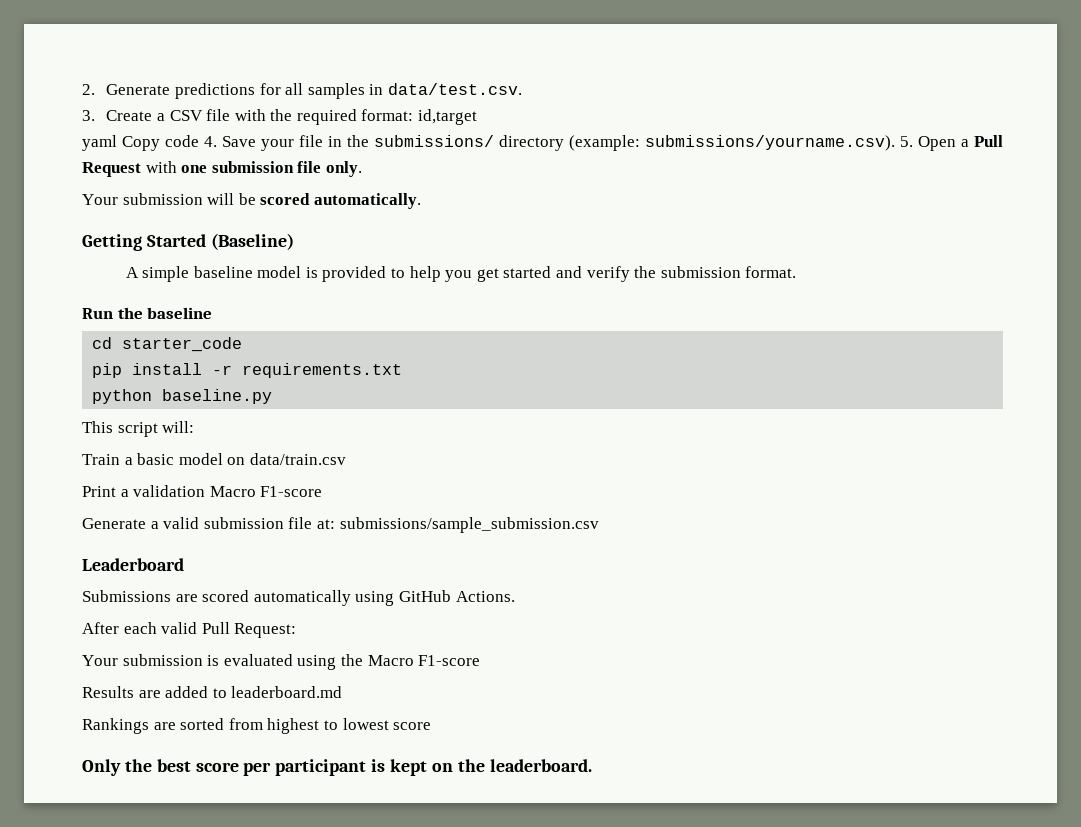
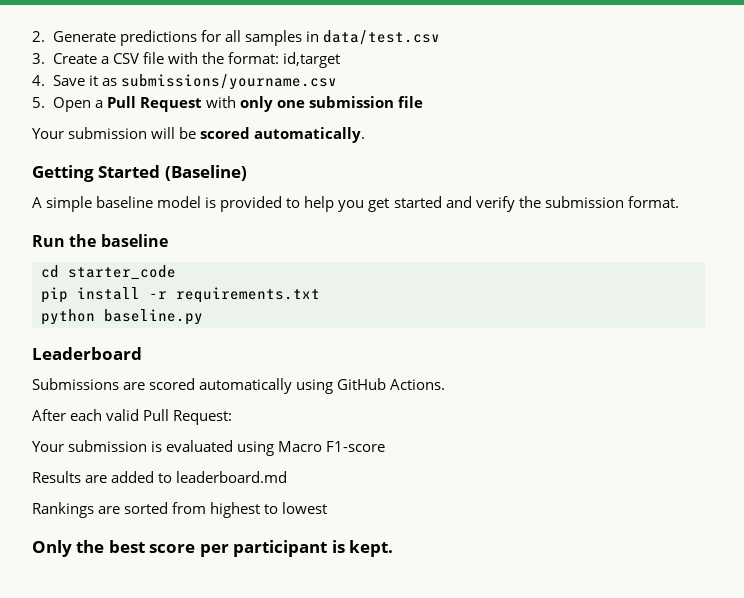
- 2. Generate predictions for all samples in data/test.csv.
+ 2. Generate predictions for all samples in data/test.csv
- 3. Create a CSV file with the required format: id,target
+ 3. Create a CSV file with the format: id,target
- yaml Copy code 4. Save your file in the submissions/ directory (example: submissions/yourname.csv). 5. Open a Pull Request with one submission file only.
+ 4. Save it as submissions/yourname.csv
+ 5. Open a Pull Request with only one submission file
- This script will:
- Train a basic model on data/train.csv
- Print a validation Macro F1-score
- Generate a valid submission file at: submissions/sample_submission.csv
- Your submission is evaluated using the Macro F1-score
+ Your submission is evaluated using Macro F1-score
- Rankings are sorted from highest to lowest score
+ Rankings are sorted from highest to lowest
- Only the best score per participant is kept on the leaderboard.
+ Only the best score per participant is kept.

